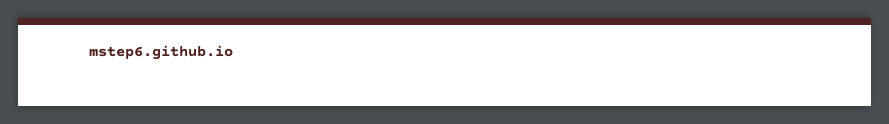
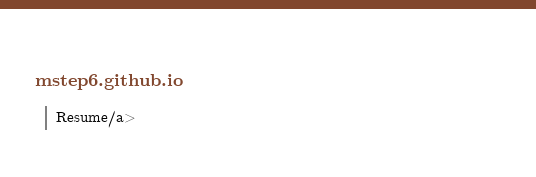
+ Resume/a>

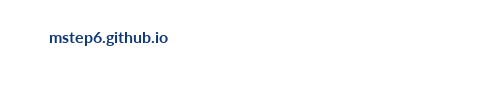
- Resume/a>

